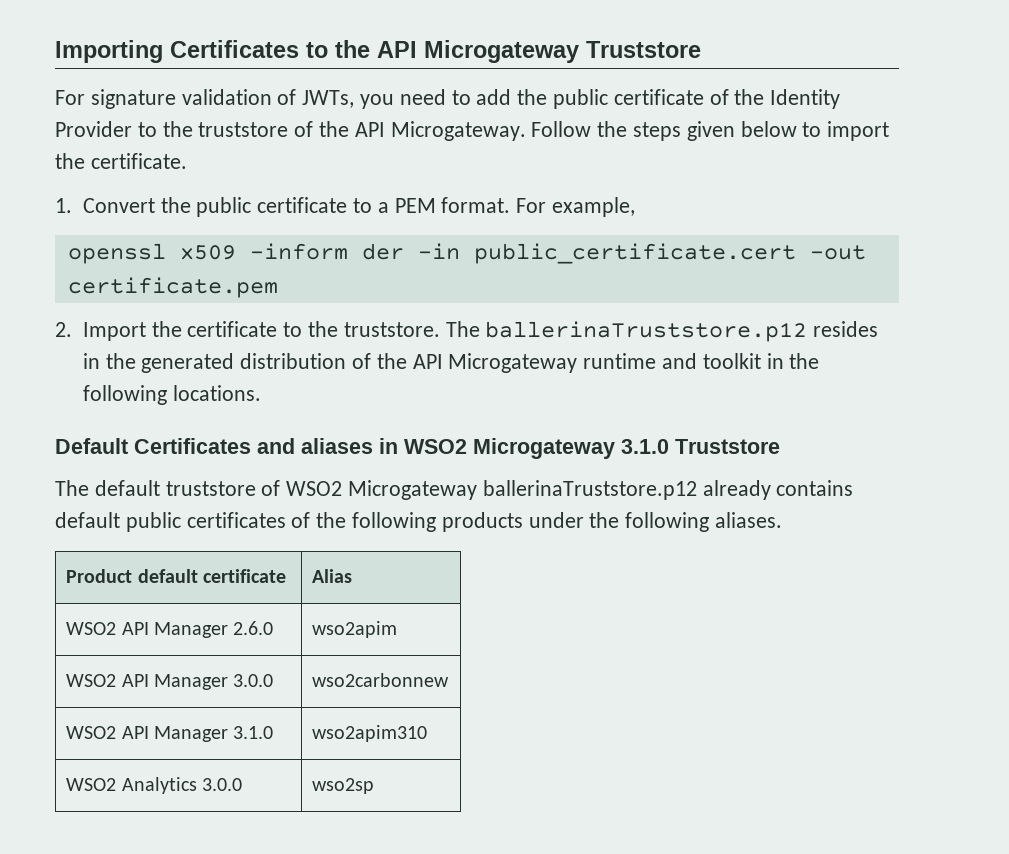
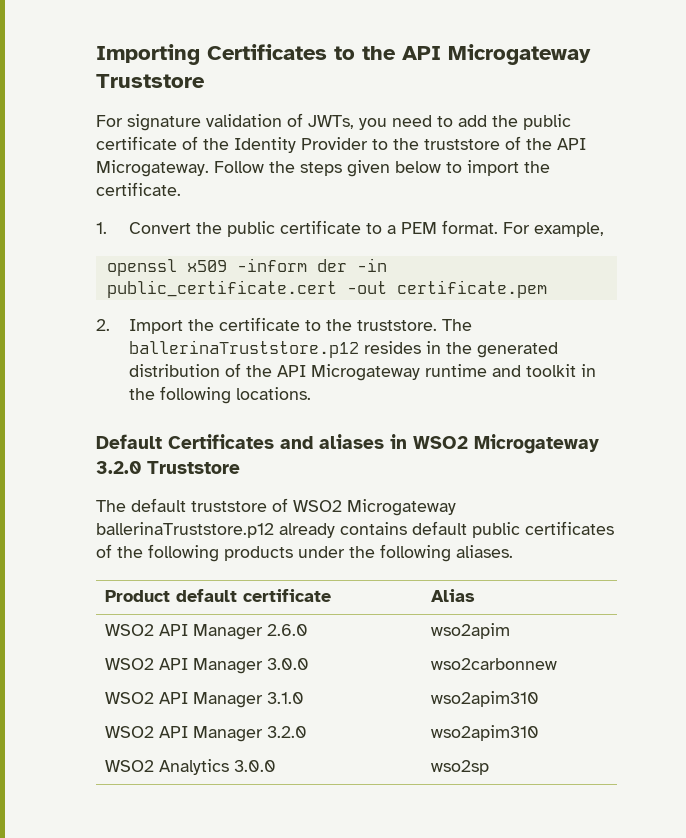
- Default Certificates and aliases in WSO2 Microgateway 3.1.0 Truststore
+ Default Certificates and aliases in WSO2 Microgateway 3.2.0 Truststore
+ WSO2 API Manager 3.2.0 | wso2apim310

